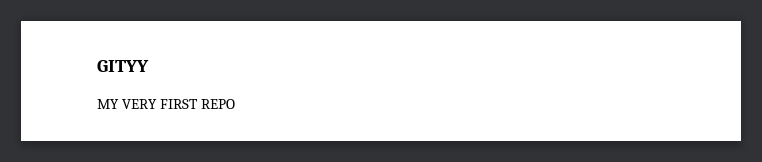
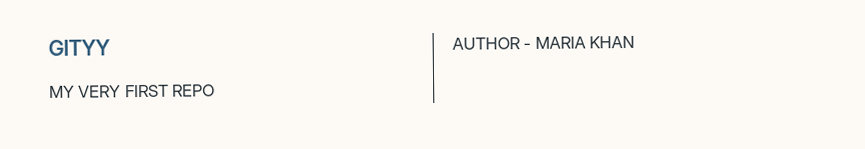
+ AUTHOR - MARIA KHAN

